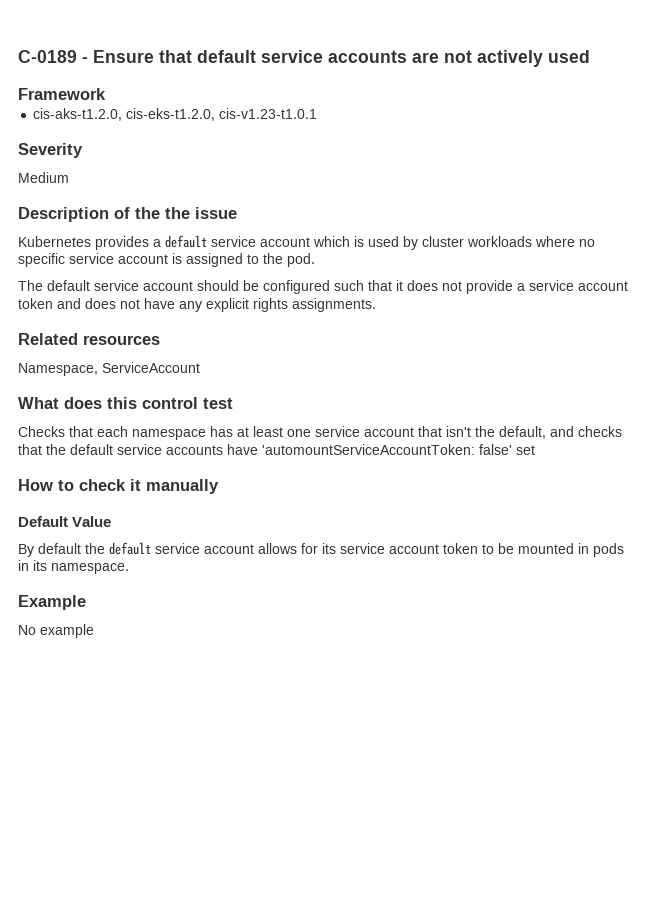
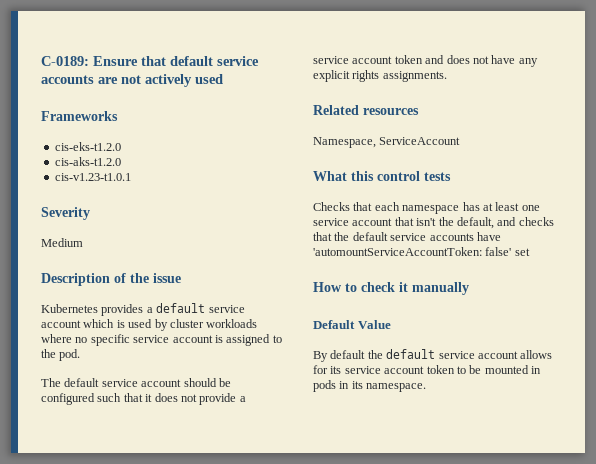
- C-0189 - Ensure that default service accounts are not actively used
+ C-0189: Ensure that default service accounts are not actively used
- Framework
- cis-aks-t1.2.0, cis-eks-t1.2.0, cis-v1.23-t1.0.1
+ Frameworks
+ cis-eks-t1.2.0
+ cis-aks-t1.2.0
+ cis-v1.23-t1.0.1
- Description of the the issue
+ Description of the issue
- What does this control test
+ What this control tests
- Example
- No example

